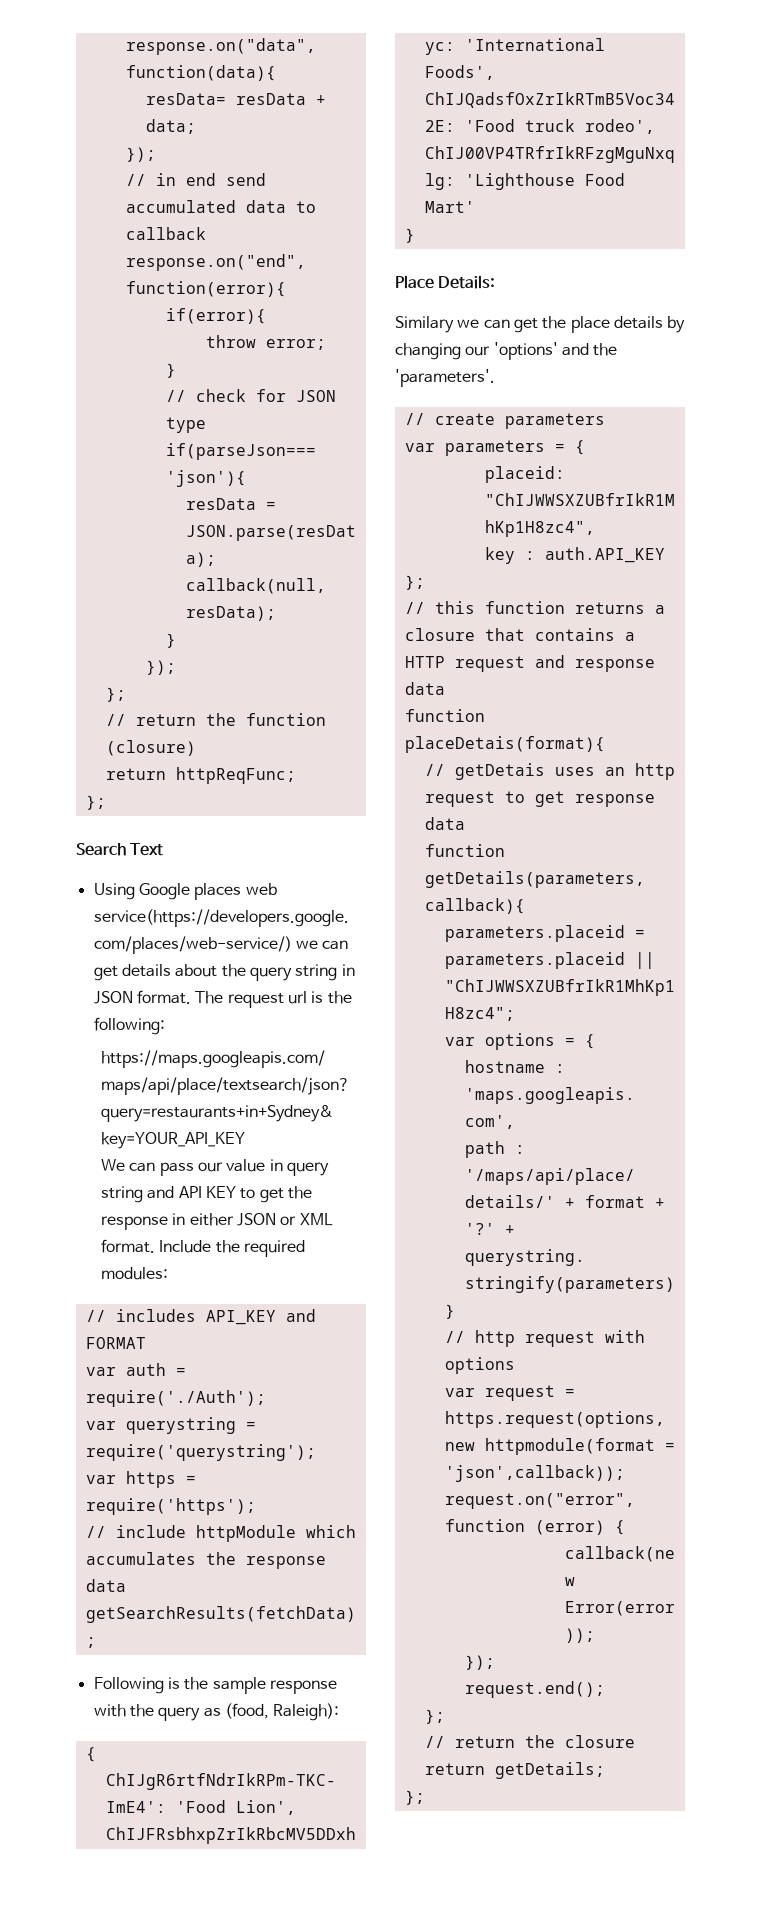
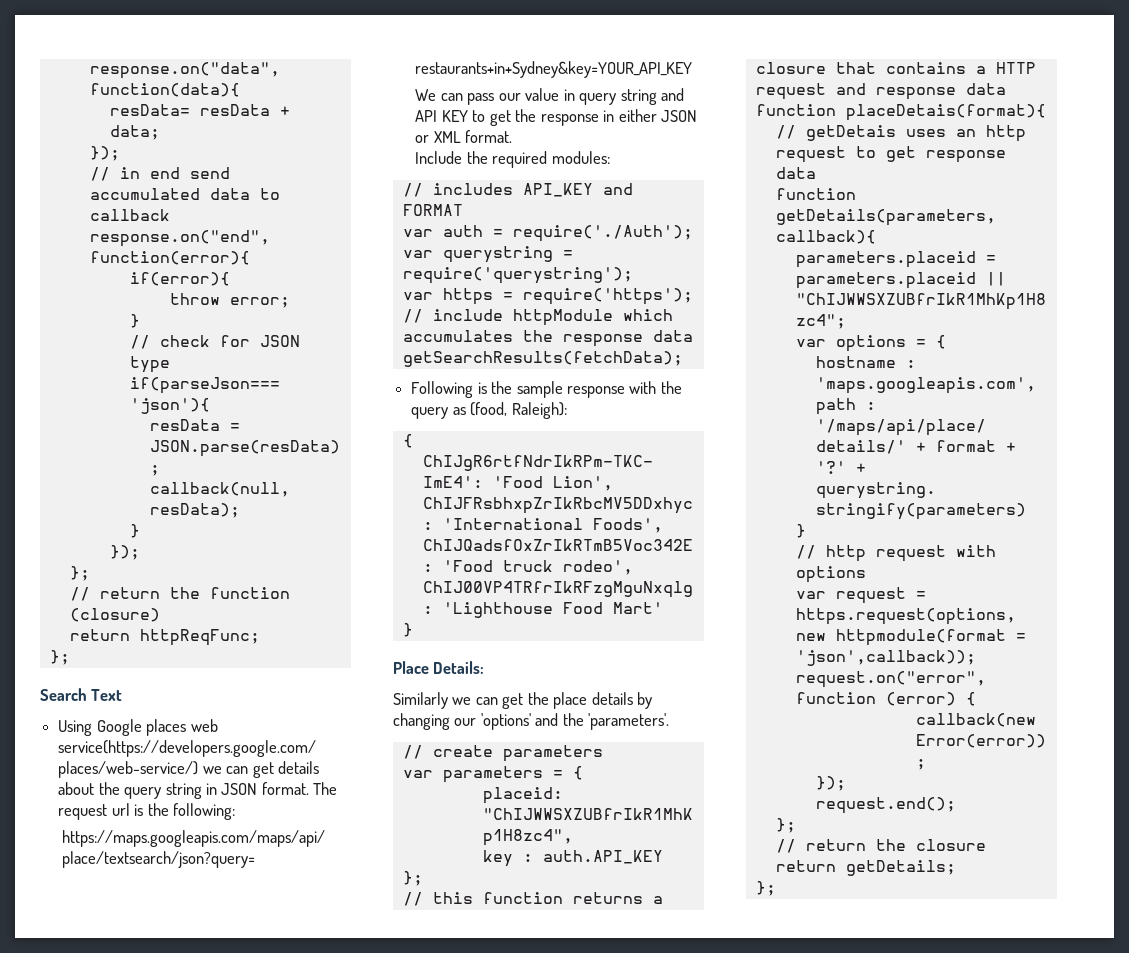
- We can pass our value in query string and API KEY to get the response in either JSON or XML format. Include the required modules:
+ We can pass our value in query string and API KEY to get the response in either JSON or XML format.
+ Include the required modules:
- Similary we can get the place details by changing our 'options' and the 'parameters'.
+ Similarly we can get the place details by changing our 'options' and the 'parameters'.

